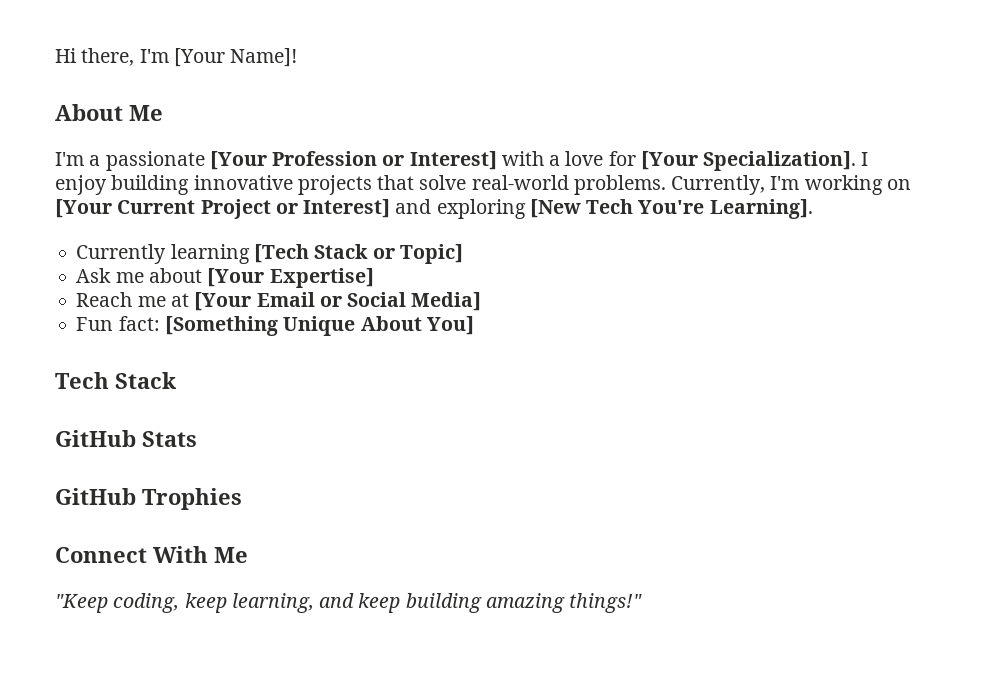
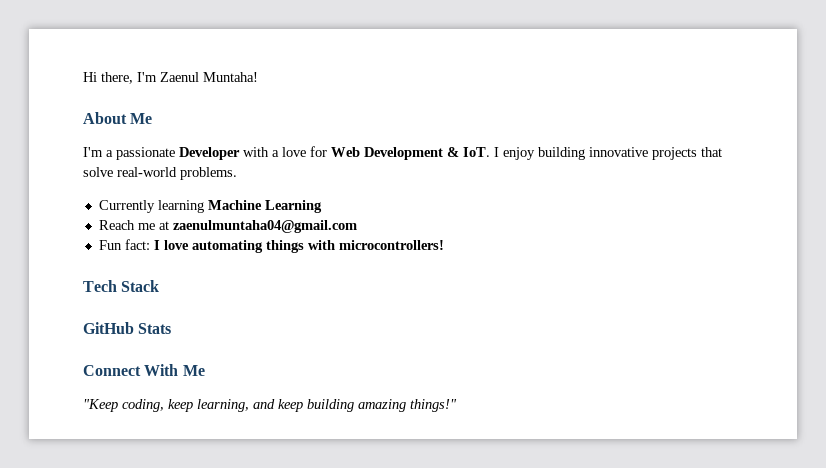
- Hi there, I'm [Your Name]!
+ Hi there, I'm Zaenul Muntaha!
- I'm a passionate [Your Profession or Interest] with a love for [Your Specialization]. I enjoy building innovative projects that solve real-world problems. Currently, I'm working on [Your Current Project or Interest] and exploring [New Tech You're Learning].
- Currently learning [Tech Stack or Topic]
- Ask me about [Your Expertise]
- Reach me at [Your Email or Social Media]
- Fun fact: [Something Unique About You]
+ I'm a passionate Developer with a love for Web Development & IoT. I enjoy building innovative projects that solve real-world problems.
+ Currently learning Machine Learning
+ Reach me at zaenulmuntaha04@gmail.com
+ Fun fact: I love automating things with microcontrollers!
- GitHub Trophies

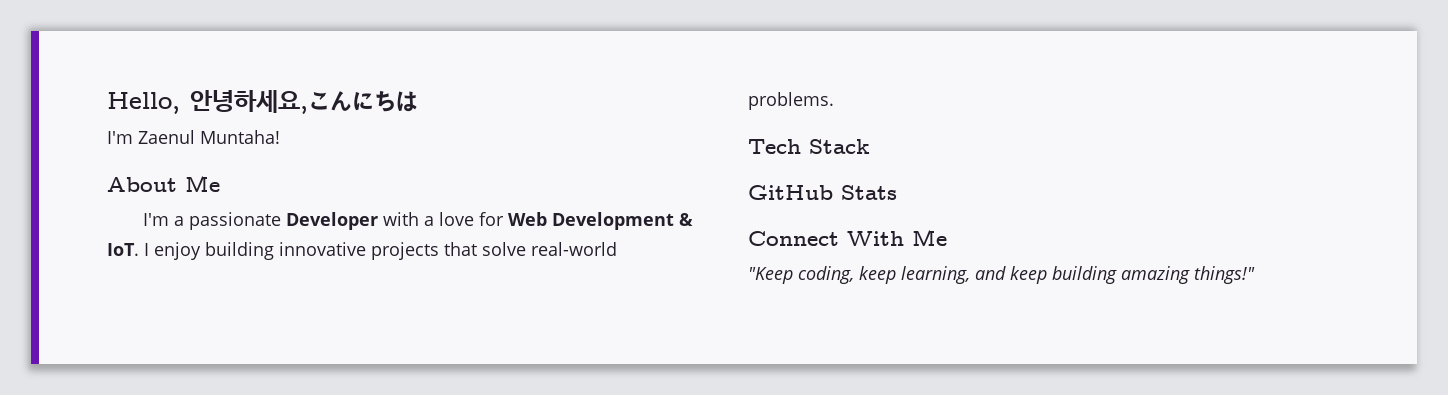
- Hi there, I'm Zaenul Muntaha!
+ Hello, 안녕하세요,こんにちは
+ I'm Zaenul Muntaha!
- Currently learning Machine Learning
- Reach me at zaenulmuntaha04@gmail.com
- Fun fact: I love automating things with microcontrollers!

